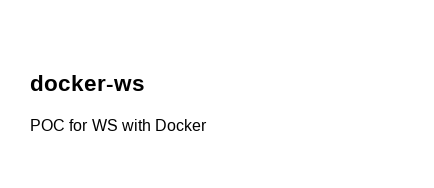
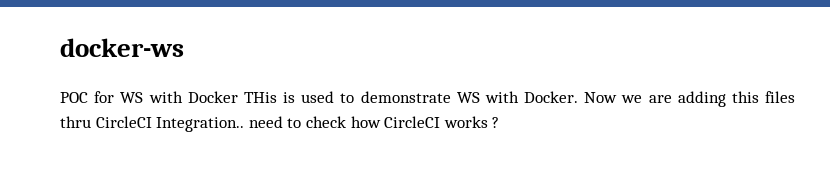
- POC for WS with Docker
+ POC for WS with Docker THis is used to demonstrate WS with Docker. Now we are adding this files thru CircleCI Integration.. need to check how CircleCI works ?

